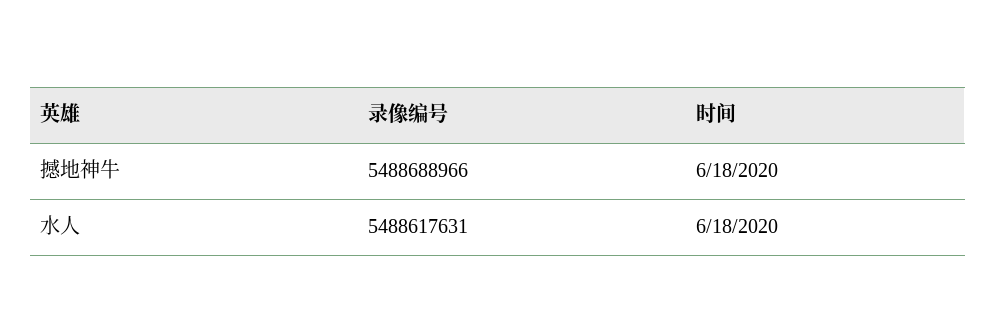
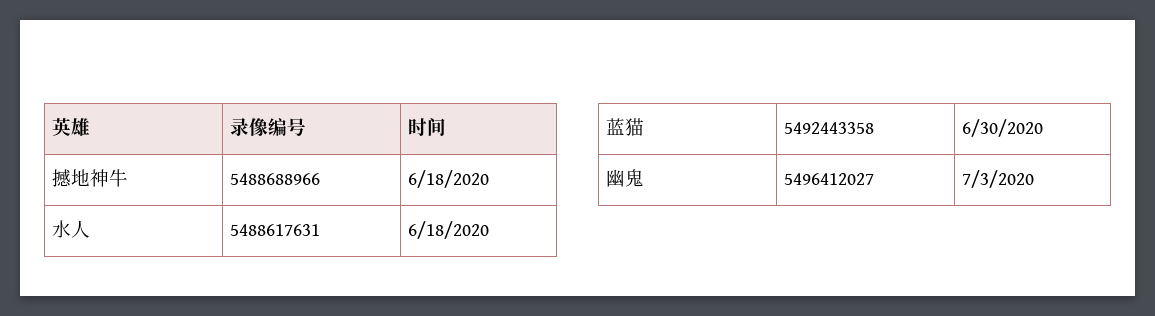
+ 蓝猫 | 5492443358 | 6/30/2020
+ 幽鬼 | 5496412027 | 7/3/2020

